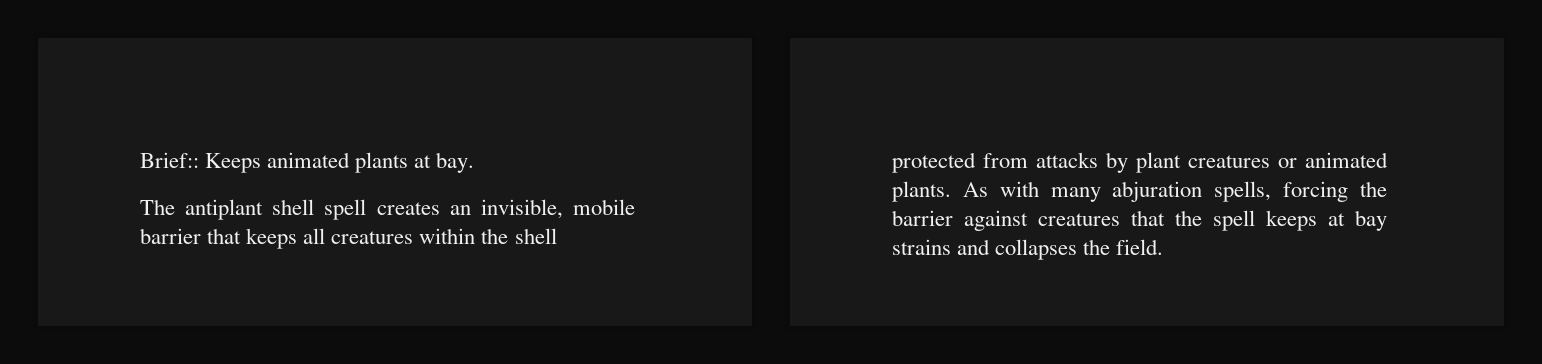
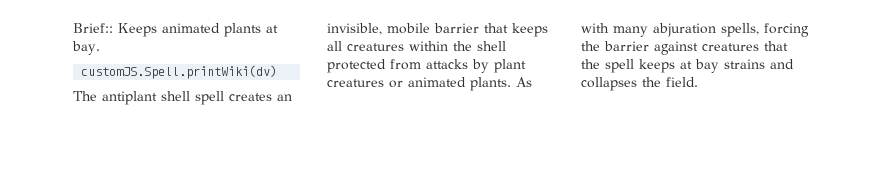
+ customJS.Spell.printWiki(dv)

